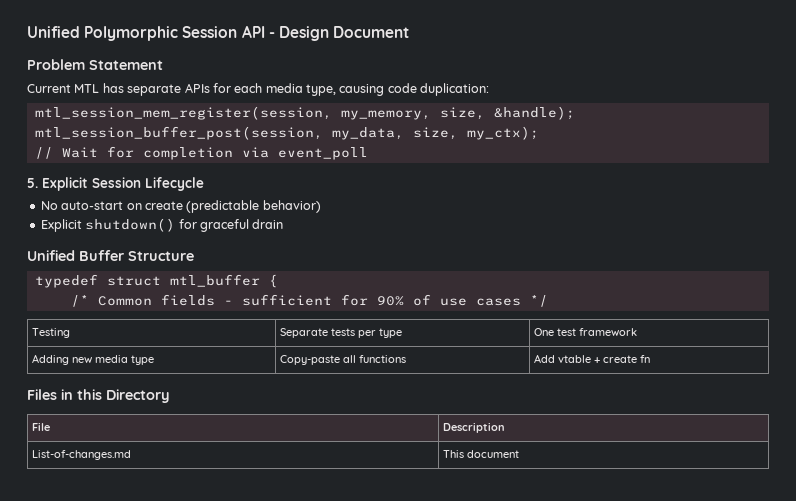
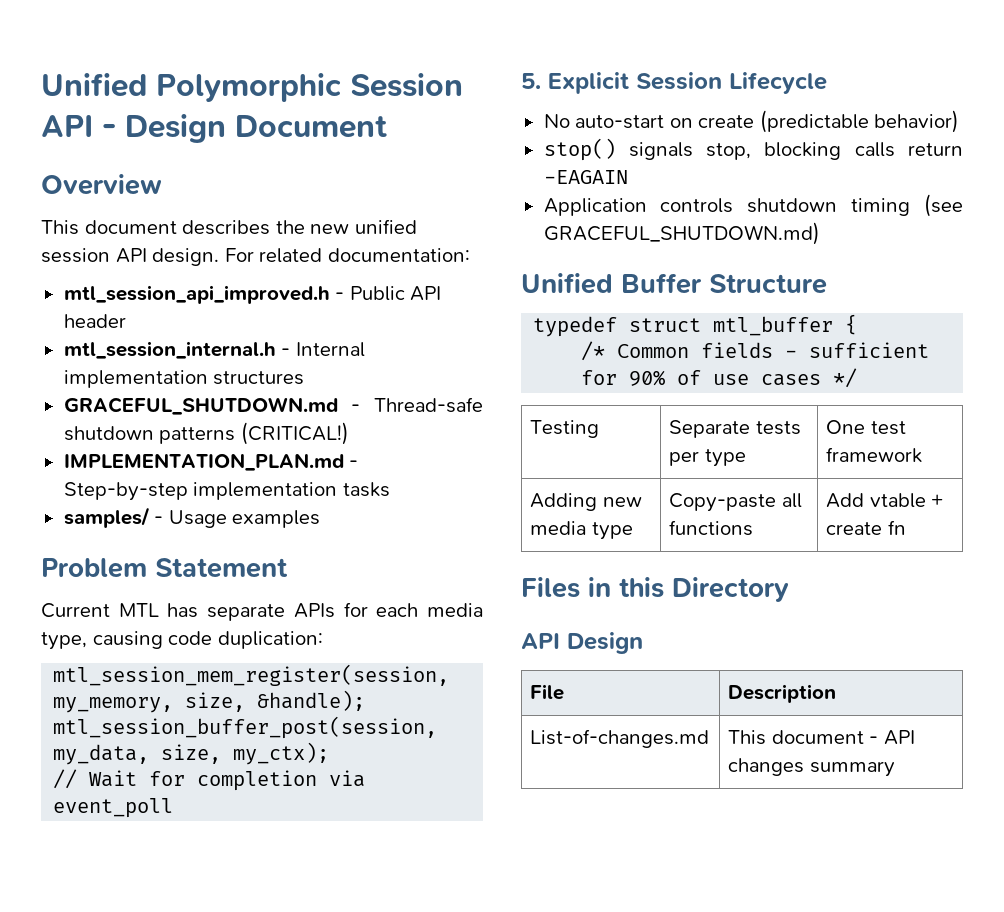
+ Overview
+ This document describes the new unified session API design. For related documentation:
+ mtl_session_api_improved.h - Public API header
+ mtl_session_internal.h - Internal implementation structures
+ GRACEFUL_SHUTDOWN.md - Thread-safe shutdown patterns (CRITICAL!)
+ IMPLEMENTATION_PLAN.md - Step-by-step implementation tasks
+ samples/ - Usage examples
- Explicit shutdown() for graceful drain
+ stop() signals stop, blocking calls return -EAGAIN
+ Application controls shutdown timing (see GRACEFUL_SHUTDOWN.md)
+ API Design
- List-of-changes.md | This document
+ List-of-changes.md | This document - API changes summary

